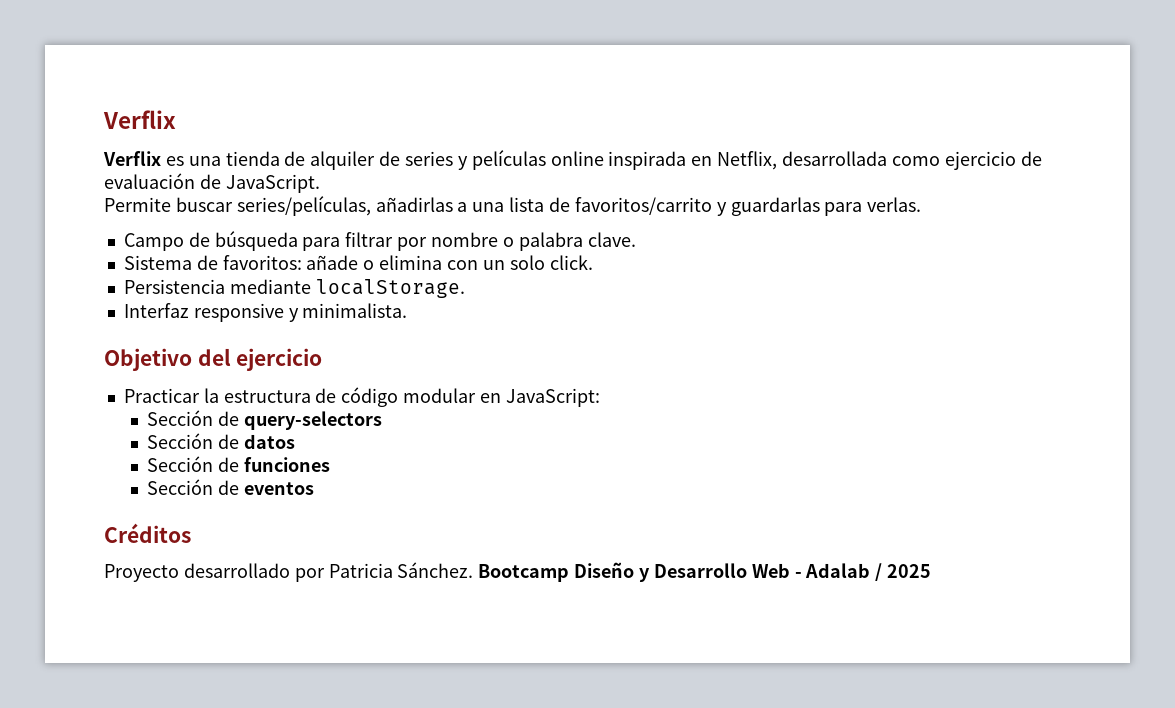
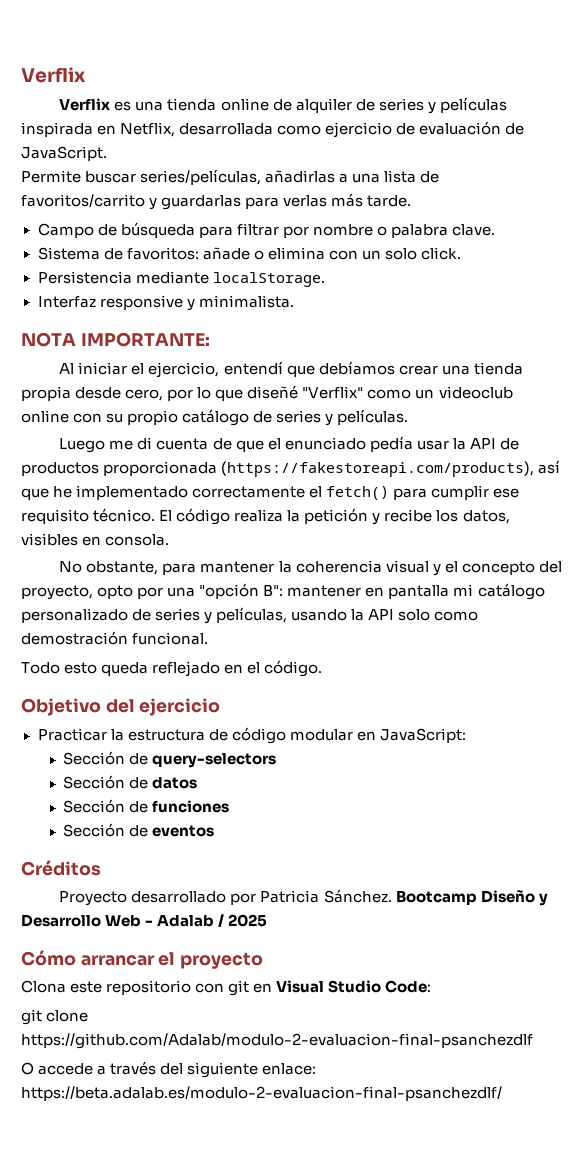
- Verflix es una tienda de alquiler de series y películas online inspirada en Netflix, desarrollada como ejercicio de evaluación de JavaScript.
+ Verflix es una tienda online de alquiler de series y películas inspirada en Netflix, desarrollada como ejercicio de evaluación de JavaScript.
- Permite buscar series/películas, añadirlas a una lista de favoritos/carrito y guardarlas para verlas.
+ Permite buscar series/películas, añadirlas a una lista de favoritos/carrito y guardarlas para verlas más tarde.
+ NOTA IMPORTANTE:
+ Al iniciar el ejercicio, entendí que debíamos crear una tienda propia desde cero, por lo que diseñé "Verflix" como un videoclub online con su propio catálogo de series y películas.
+ Luego me di cuenta de que el enunciado pedía usar la API de productos proporcionada (https://fakestoreapi.com/products), así que he implementado correctamente el fetch() para cumplir ese requisito técnico. El código realiza la petición y recibe los datos, visibles en consola.
+ No obstante, para mantener la coherencia visual y el concepto del proyecto, opto por una "opción B": mantener en pantalla mi catálogo personalizado de series y películas, usando la API solo como demostración funcional.
+ Todo esto queda reflejado en el código.
+ Cómo arrancar el proyecto
+ Clona este repositorio con git en Visual Studio Code:
+ git clone https://github.com/Adalab/modulo-2-evaluacion-final-psanchezdlf
+ O accede a través del siguiente enlace: https://beta.adalab.es/modulo-2-evaluacion-final-psanchezdlf/

